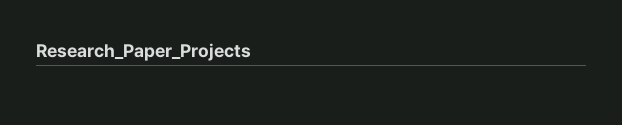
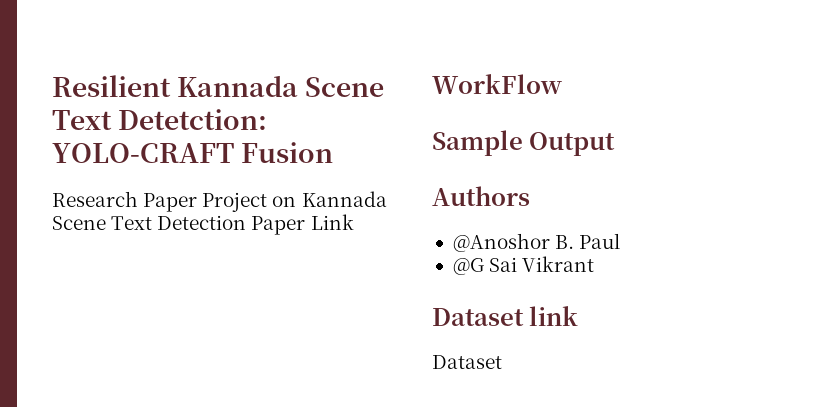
- Research_Paper_Projects
+ Resilient Kannada Scene Text Detetction: YOLO-CRAFT Fusion
+ Research Paper Project on Kannada Scene Text Detection Paper Link
+ WorkFlow
+ Sample Output
+ Authors
+ @Anoshor B. Paul
+ @G Sai Vikrant
+ Dataset link
+ Dataset

